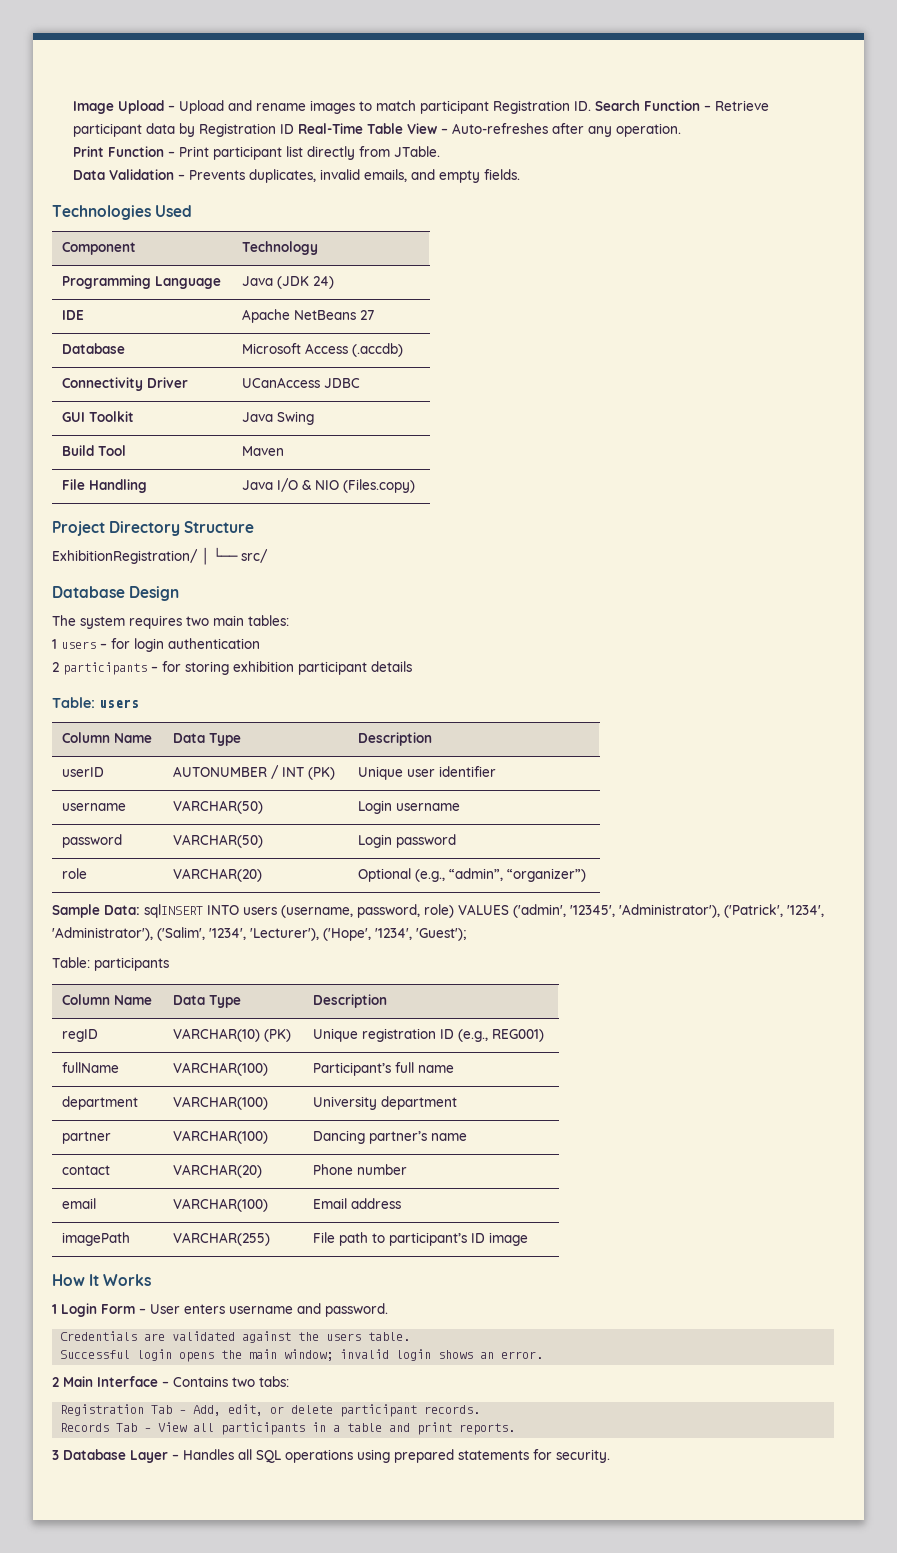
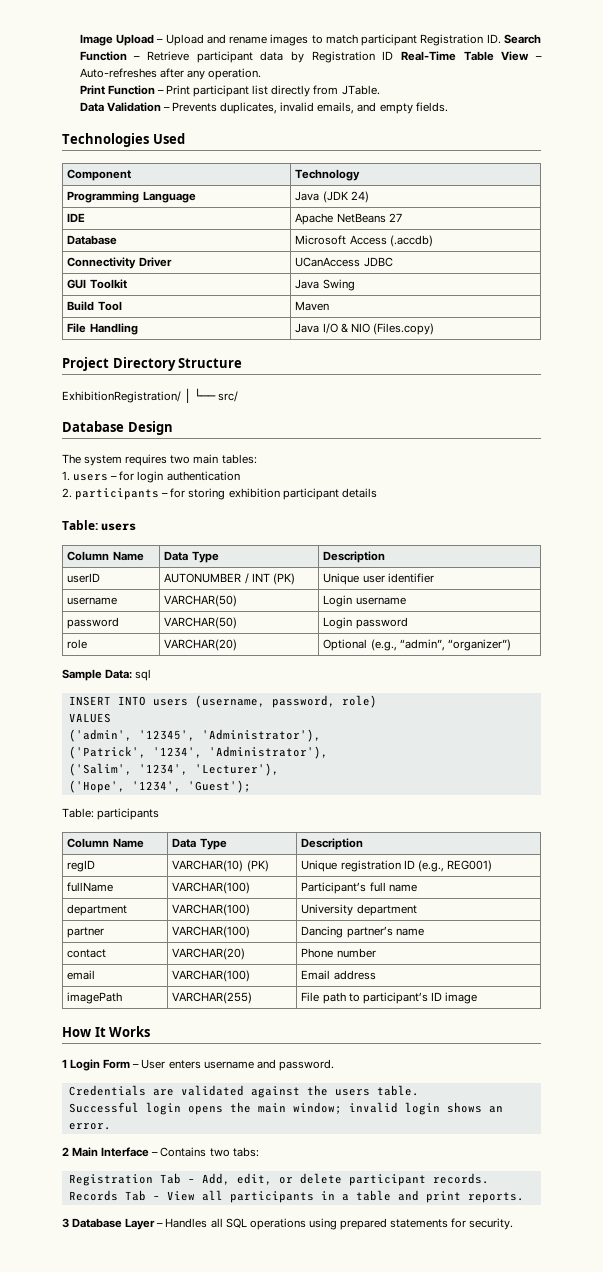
- 1 users – for login authentication
+ 1. users – for login authentication
- 2 participants – for storing exhibition participant details
+ 2. participants – for storing exhibition participant details
- Sample Data: sqlINSERT INTO users (username, password, role) VALUES ('admin', '12345', 'Administrator'), ('Patrick', '1234', 'Administrator'), ('Salim', '1234', 'Lecturer'), ('Hope', '1234', 'Guest');
+ Sample Data: sql
+ INSERT INTO users (username, password, role)
+ VALUES
+ ('admin', '12345', 'Administrator'),
+ ('Patrick', '1234', 'Administrator'),
+ ('Salim', '1234', 'Lecturer'),
+ ('Hope', '1234', 'Guest');

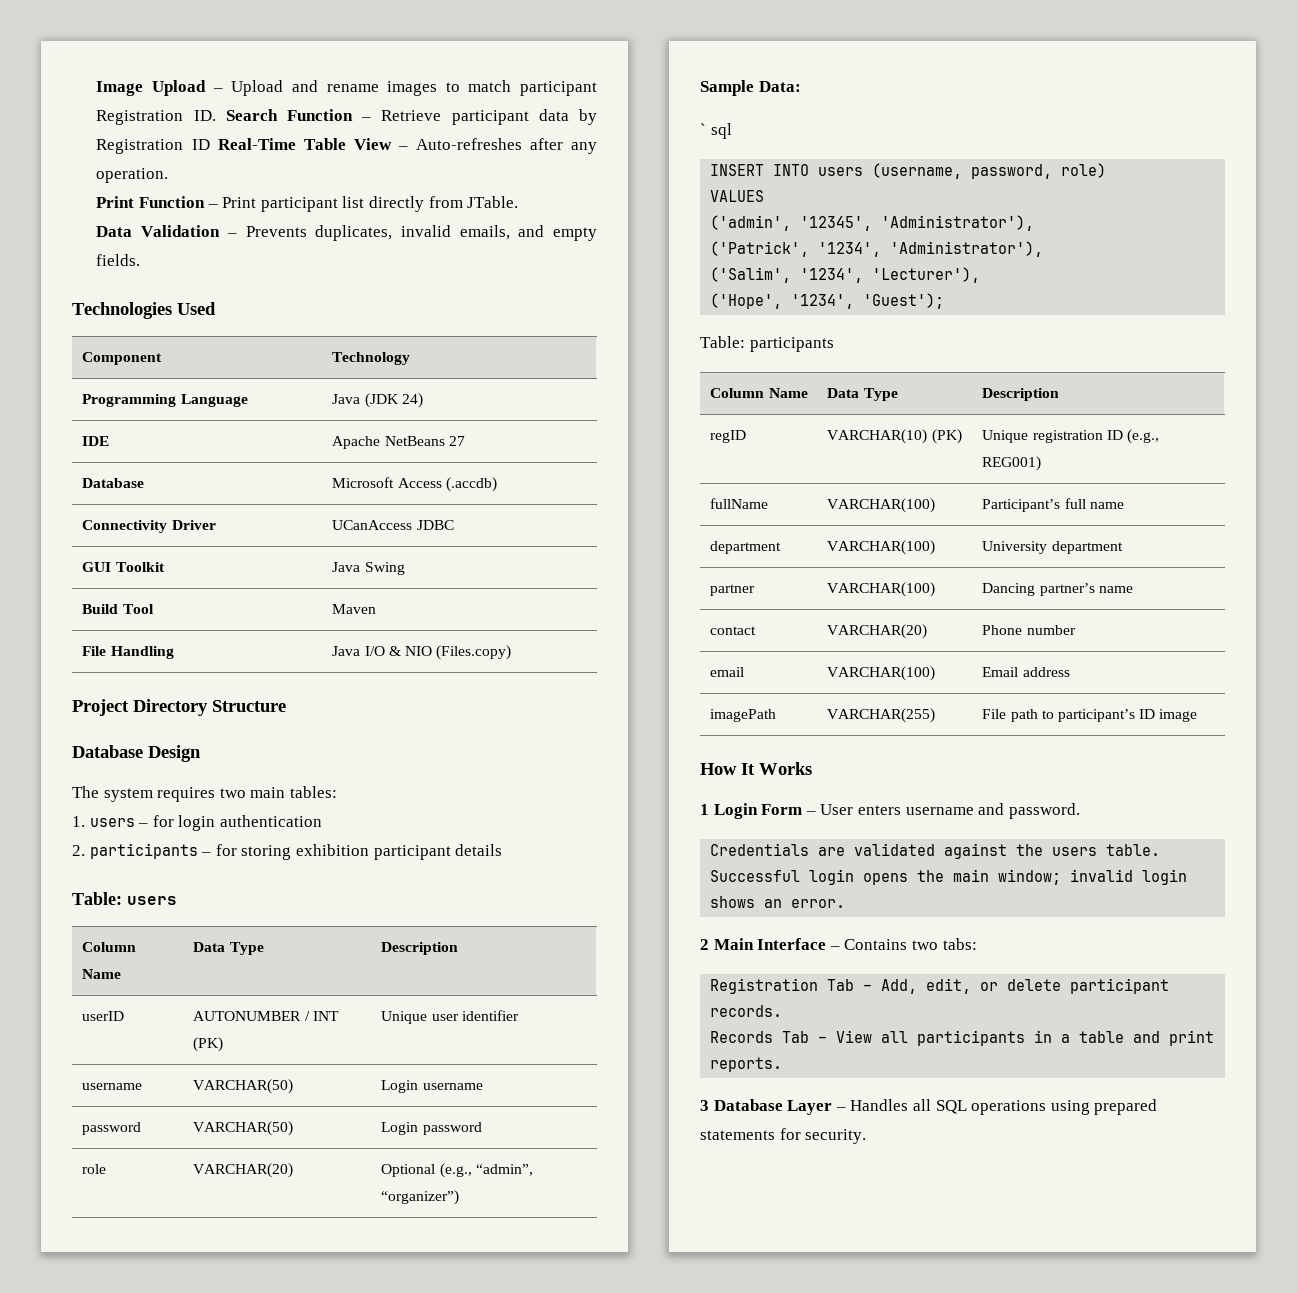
- ExhibitionRegistration/ │ └── src/
- Sample Data: sql
+ Sample Data:
+ ` sql

